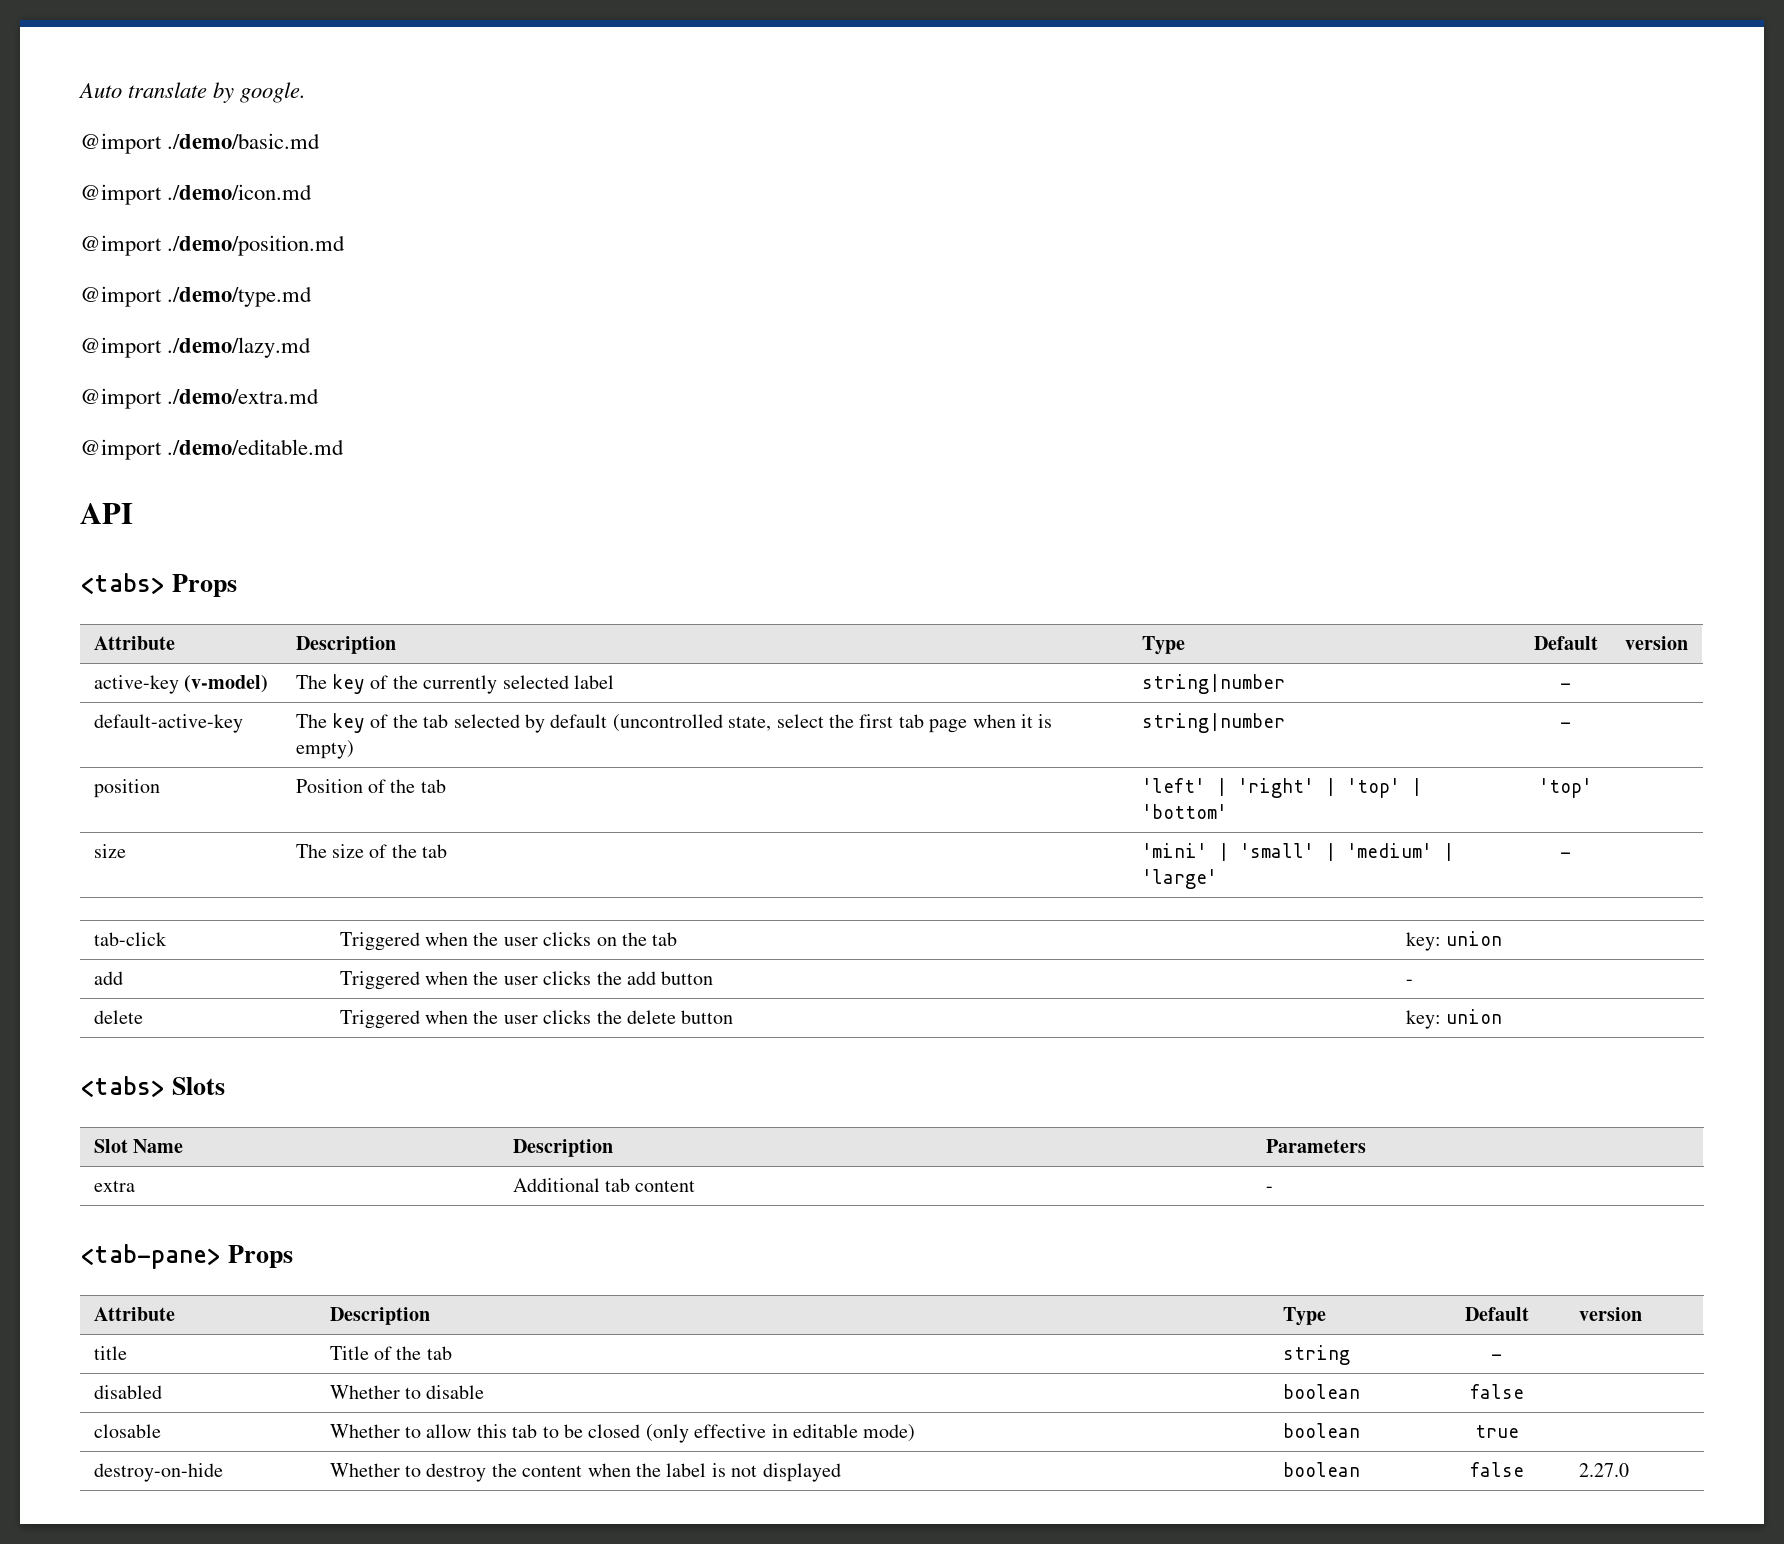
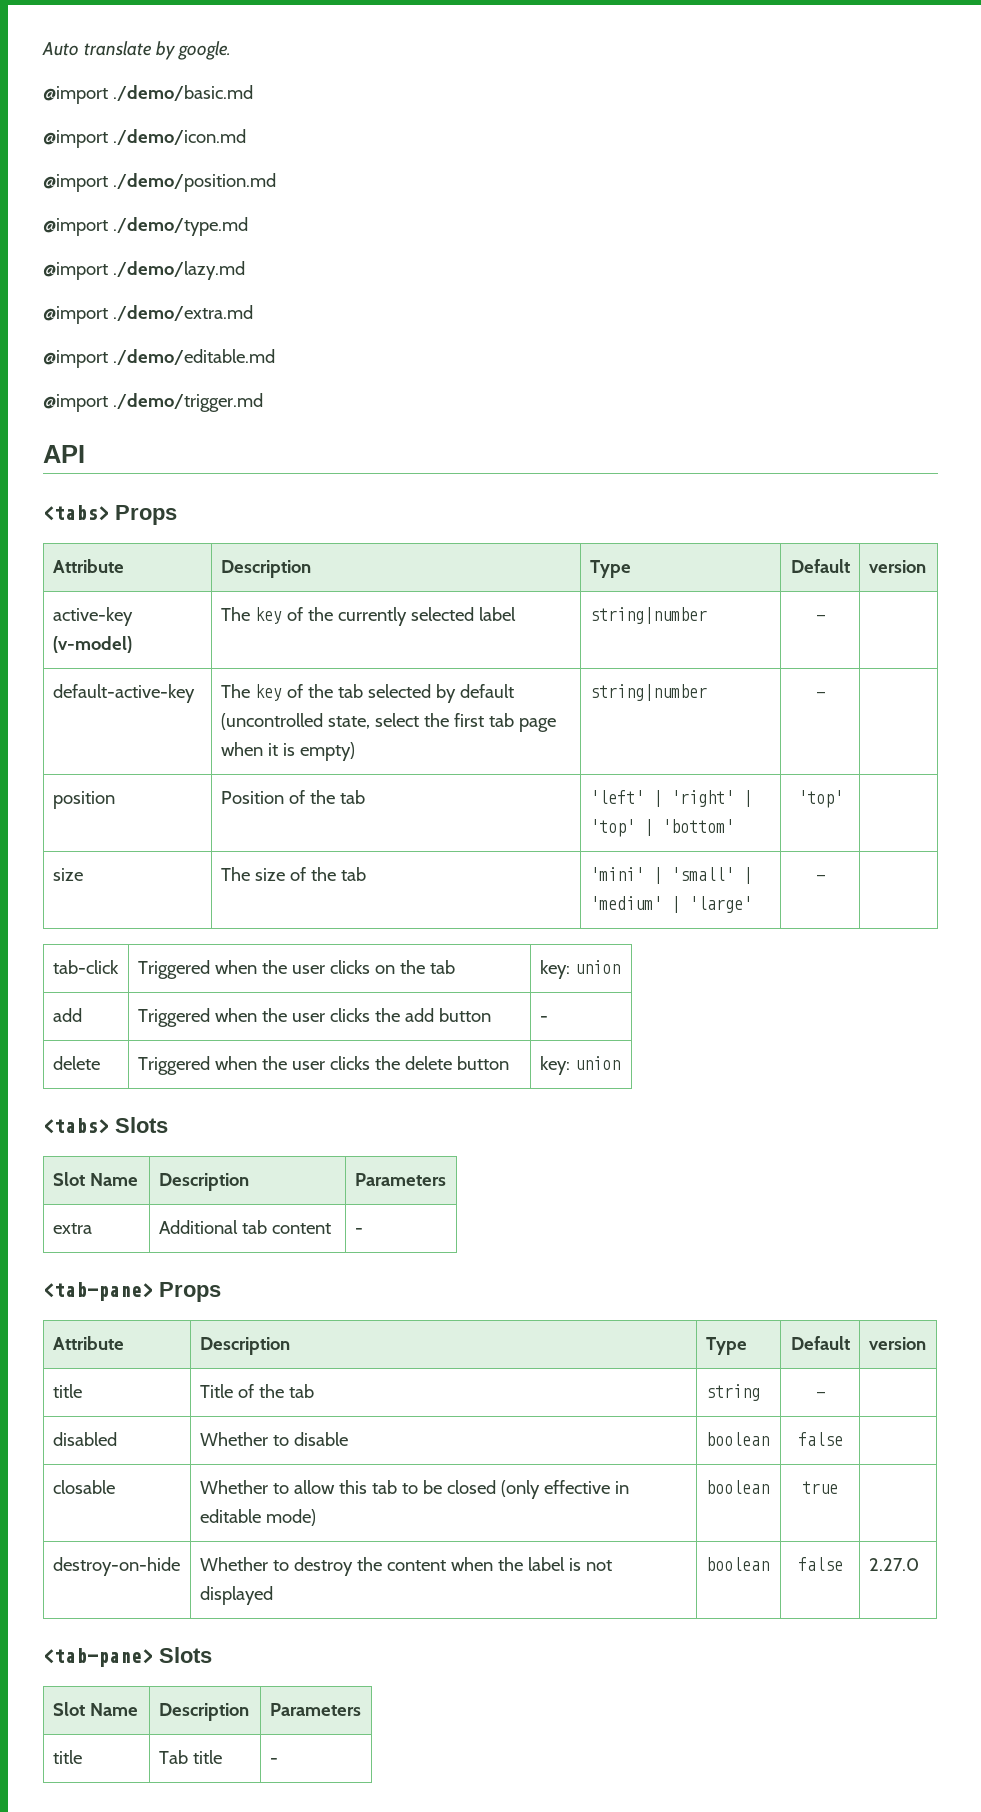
+ @import ./demo/trigger.md
+ <tab-pane> Slots
+ Slot Name | Description | Parameters
+ title | Tab title | -

